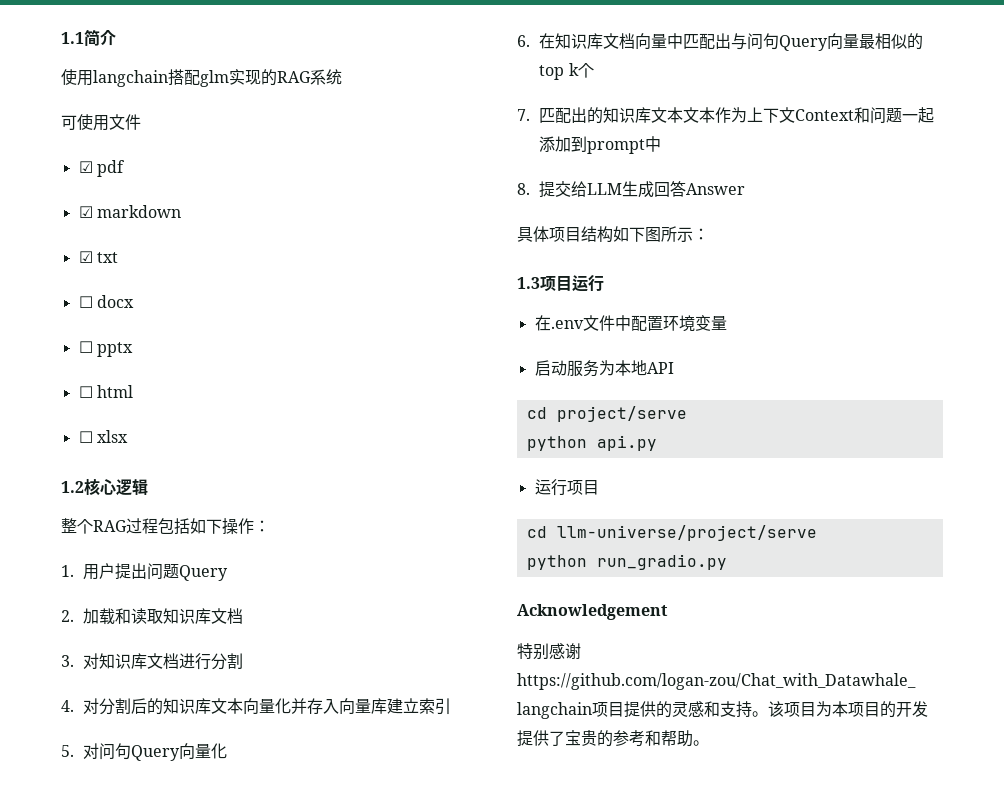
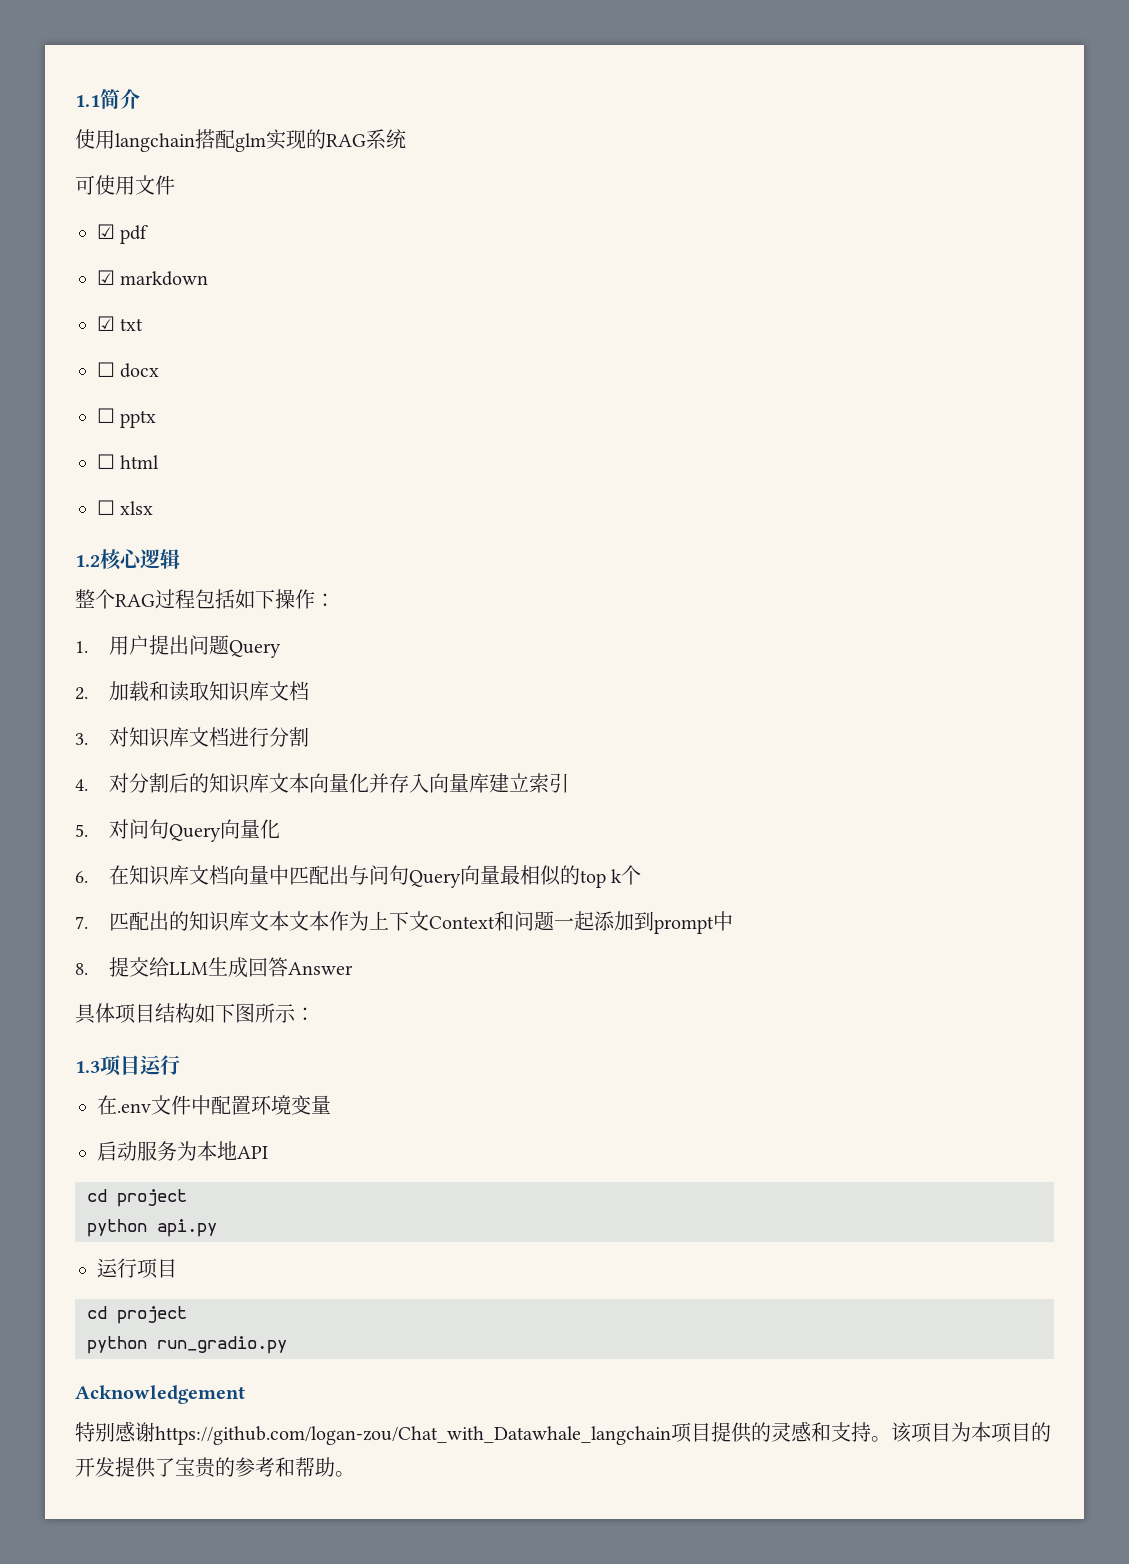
  启动服务为本地API
- cd project/serve
+ cd project
  运行项目
- cd llm-universe/project/serve
+ cd project

